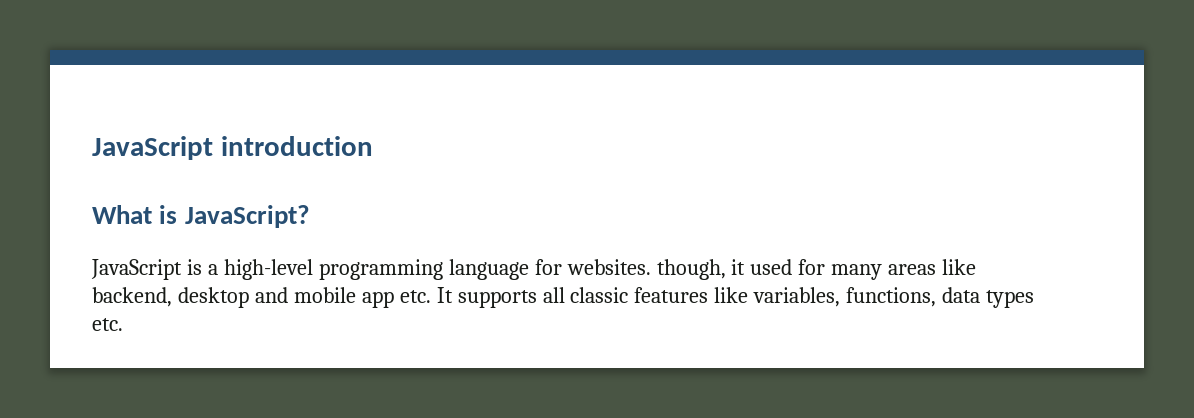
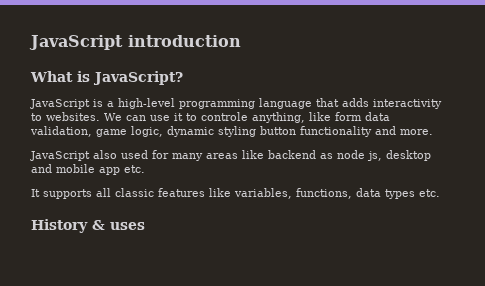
- JavaScript is a high-level programming language for websites. though, it used for many areas like backend, desktop and mobile app etc. It supports all classic features like variables, functions, data types etc.
+ JavaScript is a high-level programming language that adds interactivity to websites. We can use it to controle anything, like form data validation, game logic, dynamic styling button functionality and more.
+ JavaScript also used for many areas like backend as node js, desktop and mobile app etc.
+ It supports all classic features like variables, functions, data types etc.
+ History & uses

